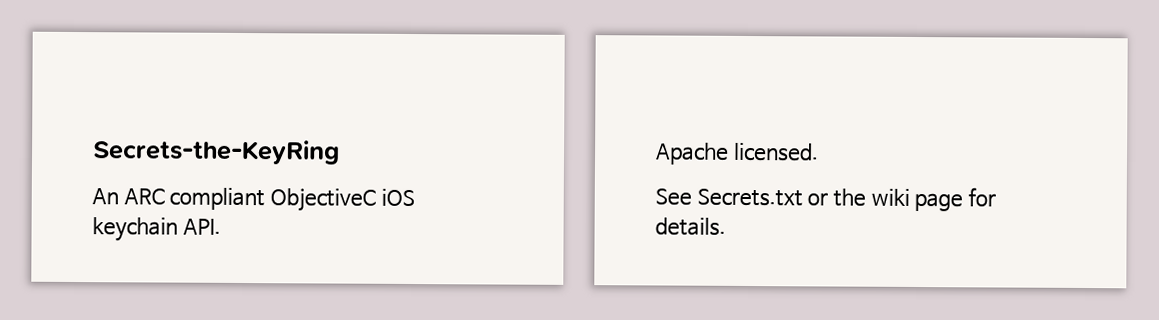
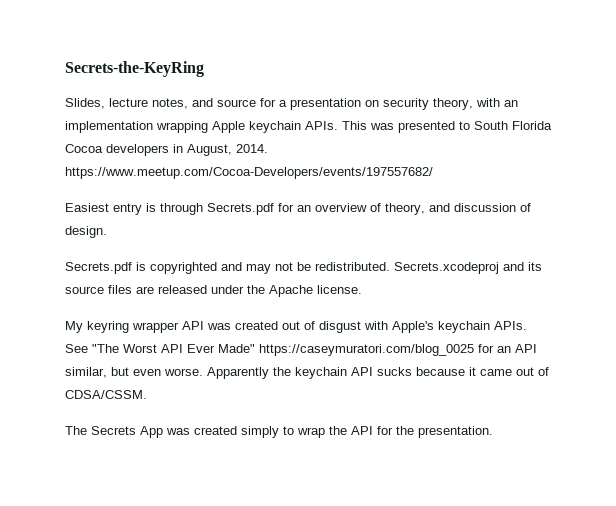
- An ARC compliant ObjectiveC iOS keychain API.
- Apache licensed.
- See Secrets.txt or the wiki page for details.
+ Slides, lecture notes, and source for a presentation on security theory, with an implementation wrapping Apple keychain APIs. This was presented to South Florida Cocoa developers in August, 2014. https://www.meetup.com/Cocoa-Developers/events/197557682/
+ Easiest entry is through Secrets.pdf for an overview of theory, and discussion of design.
+ Secrets.pdf is copyrighted and may not be redistributed. Secrets.xcodeproj and its source files are released under the Apache license.
+ My keyring wrapper API was created out of disgust with Apple's keychain APIs. See "The Worst API Ever Made" https://caseymuratori.com/blog_0025 for an API similar, but even worse. Apparently the keychain API sucks because it came out of CDSA/CSSM.
+ The Secrets App was created simply to wrap the API for the presentation.

